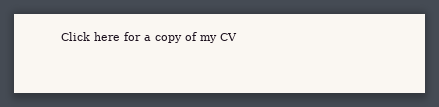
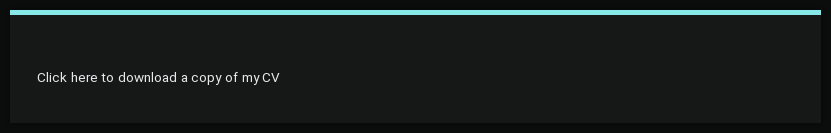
- Click here for a copy of my CV
+ Click here to download a copy of my CV

